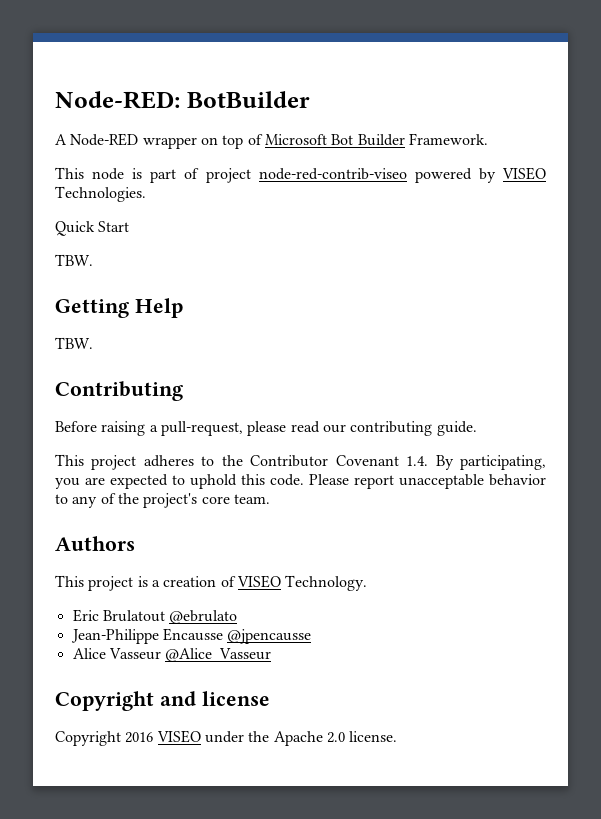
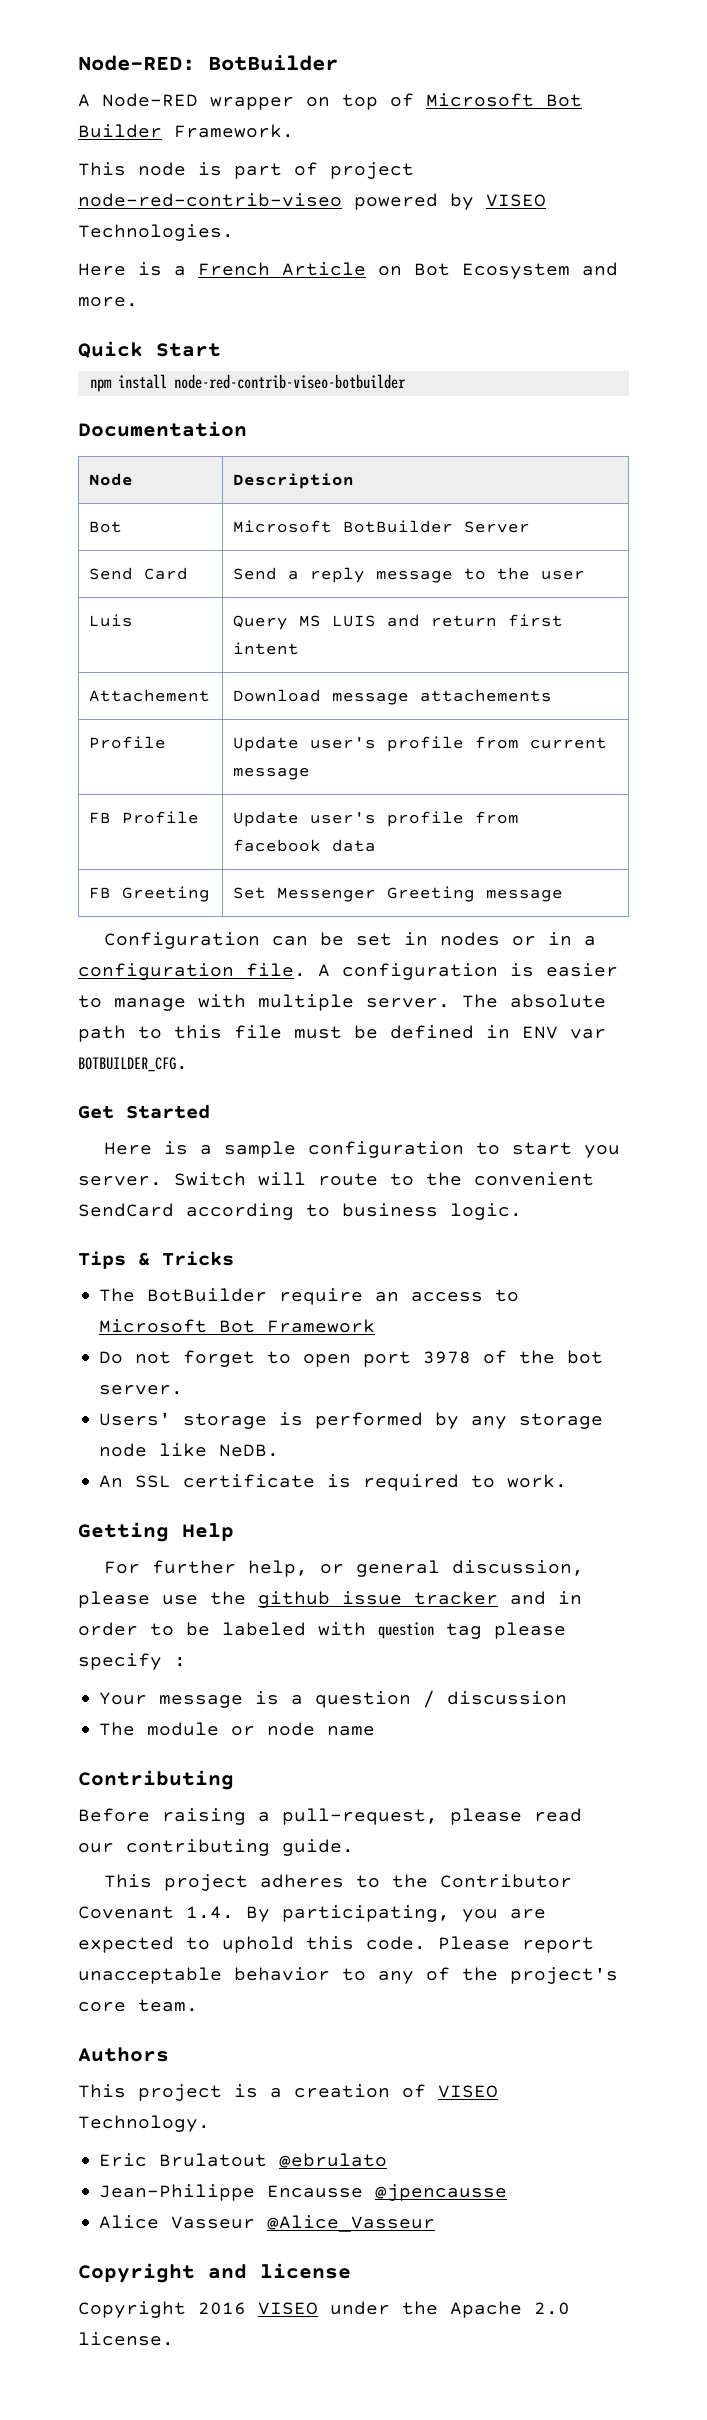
+ Here is a French Article on Bot Ecosystem and more.
  Quick Start
- TBW.
+ npm install node-red-contrib-viseo-botbuilder
+ Documentation
+ Node | Description
+ Bot | Microsoft BotBuilder Server
+ Send Card | Send a reply message to the user
+ Luis | Query MS LUIS and return first intent
+ Attachement | Download message attachements
+ Profile | Update user's profile from current message
+ FB Profile | Update user's profile from facebook data
+ FB Greeting | Set Messenger Greeting message
+ Configuration can be set in nodes or in a configuration file. A configuration is easier to manage with multiple server. The absolute path to this file must be defined in ENV var BOTBUILDER_CFG.
+ Get Started
+ Here is a sample configuration to start you server. Switch will route to the convenient SendCard according to business logic.
+ Tips & Tricks
+ The BotBuilder require an access to Microsoft Bot Framework
+ Do not forget to open port 3978 of the bot server.
+ Users' storage is performed by any storage node like NeDB.
+ An SSL certificate is required to work.
  Getting Help
- TBW.
+ For further help, or general discussion, please use the github issue tracker and in order to be labeled with question tag please specify :
+ Your message is a question / discussion
+ The module or node name

